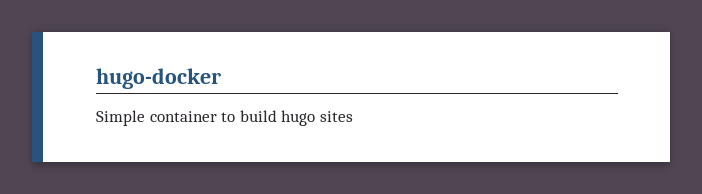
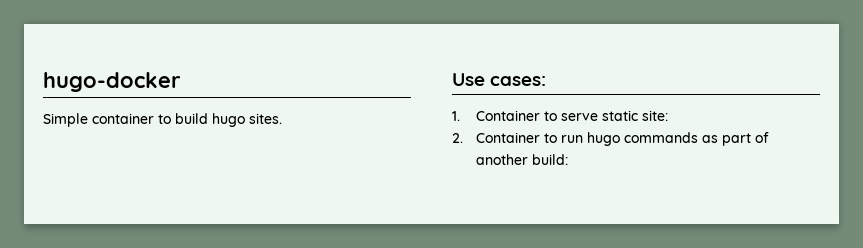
- Simple container to build hugo sites
+ Simple container to build hugo sites.
+ Use cases:
+ 1. Container to serve static site:
+ 2. Container to run hugo commands as part of another build:

